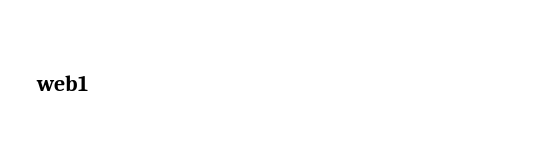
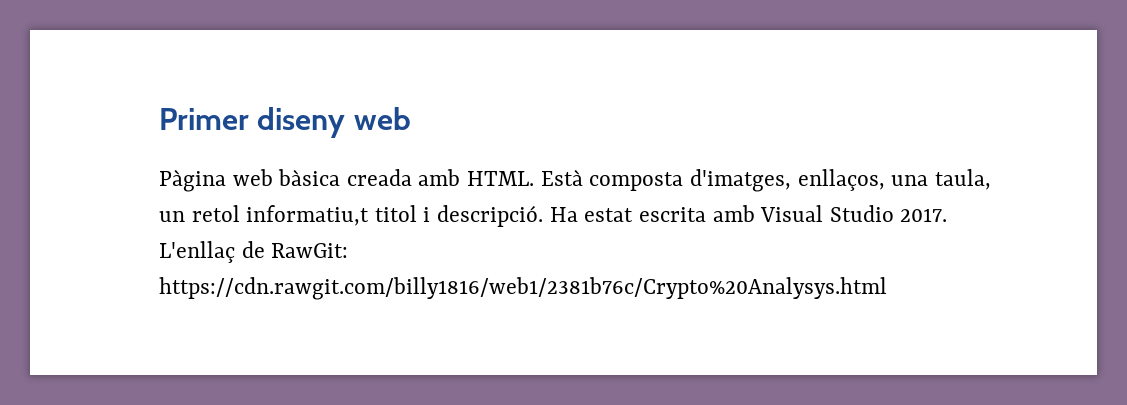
- web1
+ Primer diseny web
+ Pàgina web bàsica creada amb HTML. Està composta d'imatges, enllaços, una taula, un retol informatiu,t titol i descripció. Ha estat escrita amb Visual Studio 2017. L'enllaç de RawGit: https://cdn.rawgit.com/billy1816/web1/2381b76c/Crypto%20Analysys.html

